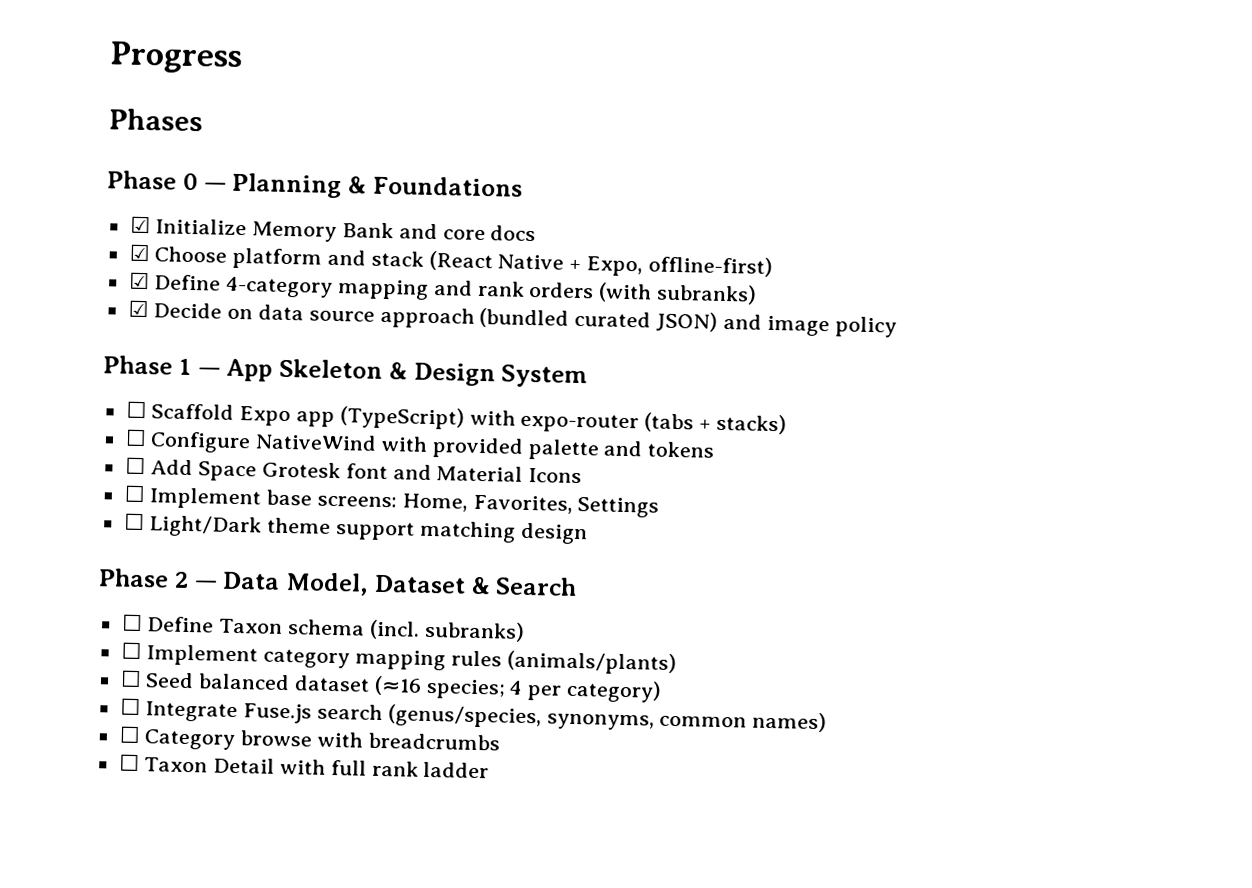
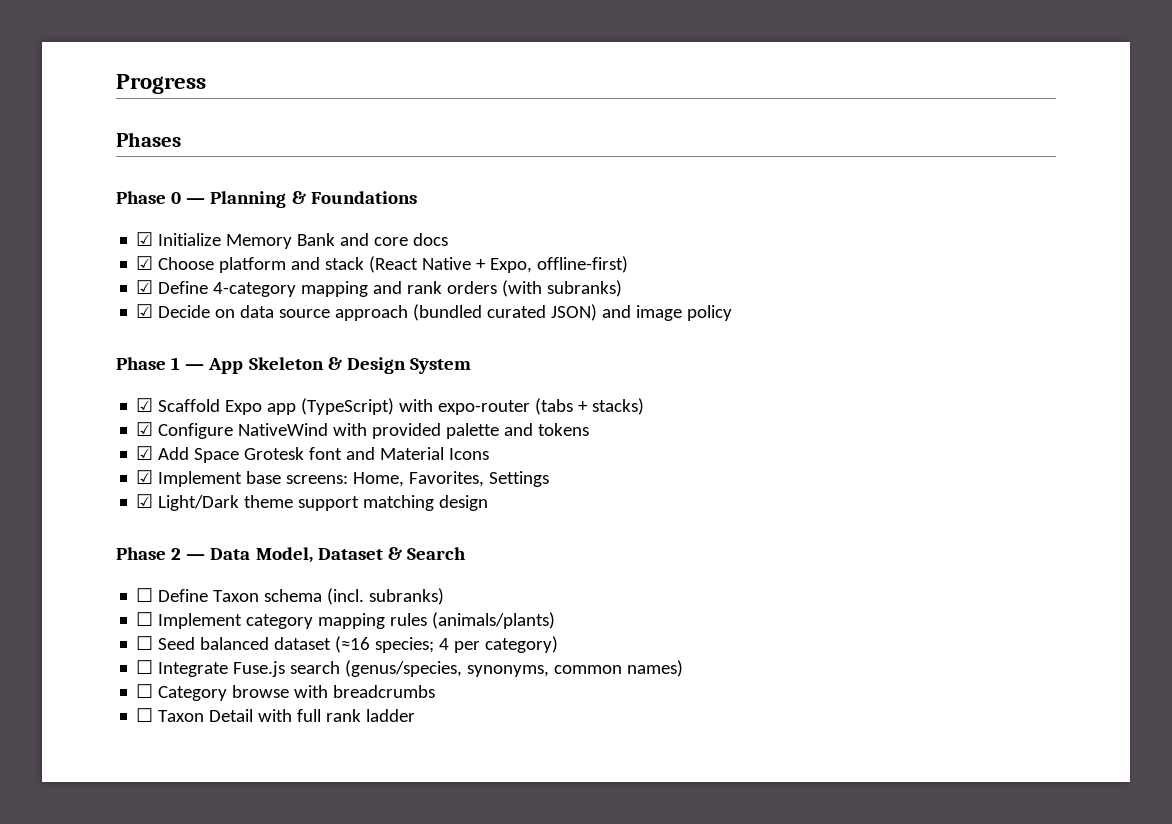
- ☐ Scaffold Expo app (TypeScript) with expo-router (tabs + stacks)
+ ☑ Scaffold Expo app (TypeScript) with expo-router (tabs + stacks)
- ☐ Configure NativeWind with provided palette and tokens
+ ☑ Configure NativeWind with provided palette and tokens
- ☐ Add Space Grotesk font and Material Icons
+ ☑ Add Space Grotesk font and Material Icons
- ☐ Implement base screens: Home, Favorites, Settings
+ ☑ Implement base screens: Home, Favorites, Settings
- ☐ Light/Dark theme support matching design
+ ☑ Light/Dark theme support matching design

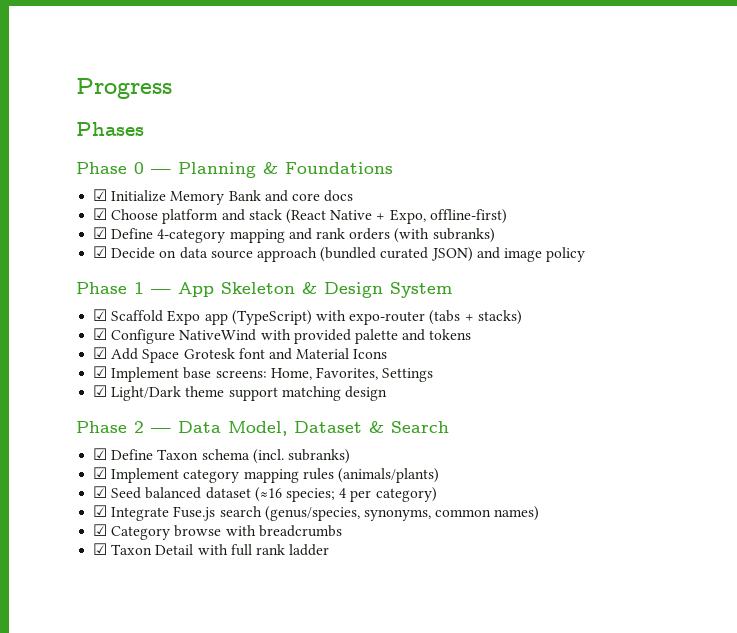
- ☐ Define Taxon schema (incl. subranks)
+ ☑ Define Taxon schema (incl. subranks)
- ☐ Implement category mapping rules (animals/plants)
+ ☑ Implement category mapping rules (animals/plants)
- ☐ Seed balanced dataset (≈16 species; 4 per category)
+ ☑ Seed balanced dataset (≈16 species; 4 per category)
- ☐ Integrate Fuse.js search (genus/species, synonyms, common names)
+ ☑ Integrate Fuse.js search (genus/species, synonyms, common names)
- ☐ Category browse with breadcrumbs
+ ☑ Category browse with breadcrumbs
- ☐ Taxon Detail with full rank ladder
+ ☑ Taxon Detail with full rank ladder

